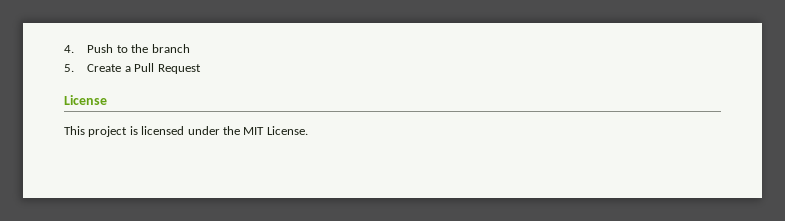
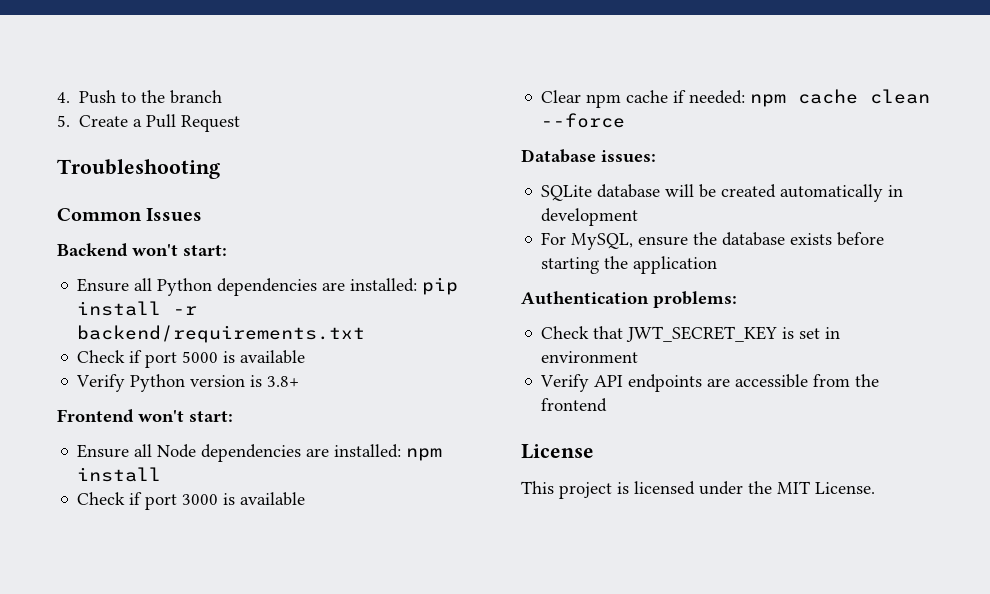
+ Troubleshooting
+ Common Issues
+ Backend won't start:
+ Ensure all Python dependencies are installed: pip install -r backend/requirements.txt
+ Check if port 5000 is available
+ Verify Python version is 3.8+
+ Frontend won't start:
+ Ensure all Node dependencies are installed: npm install
+ Check if port 3000 is available
+ Clear npm cache if needed: npm cache clean --force
+ Database issues:
+ SQLite database will be created automatically in development
+ For MySQL, ensure the database exists before starting the application
+ Authentication problems:
+ Check that JWT_SECRET_KEY is set in environment
+ Verify API endpoints are accessible from the frontend

